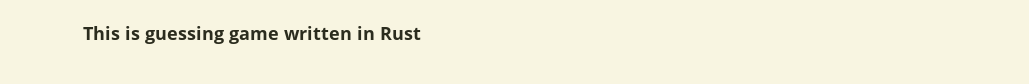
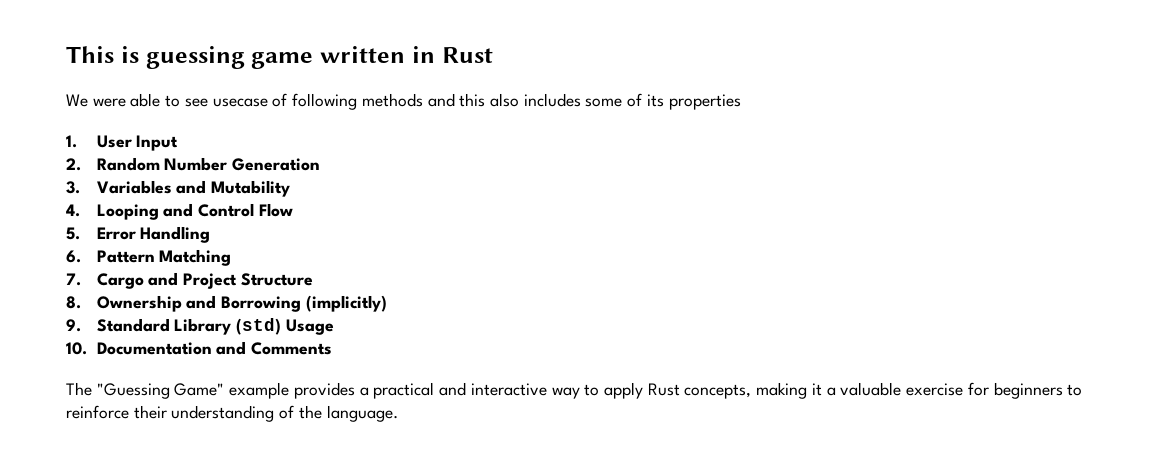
+ We were able to see usecase of following methods and this also includes some of its properties
+ 1. User Input
+ 2. Random Number Generation
+ 3. Variables and Mutability
+ 4. Looping and Control Flow
+ 5. Error Handling
+ 6. Pattern Matching
+ 7. Cargo and Project Structure
+ 8. Ownership and Borrowing (implicitly)
+ 9. Standard Library (std) Usage
+ 10. Documentation and Comments
+ The "Guessing Game" example provides a practical and interactive way to apply Rust concepts, making it a valuable exercise for beginners to reinforce their understanding of the language.

